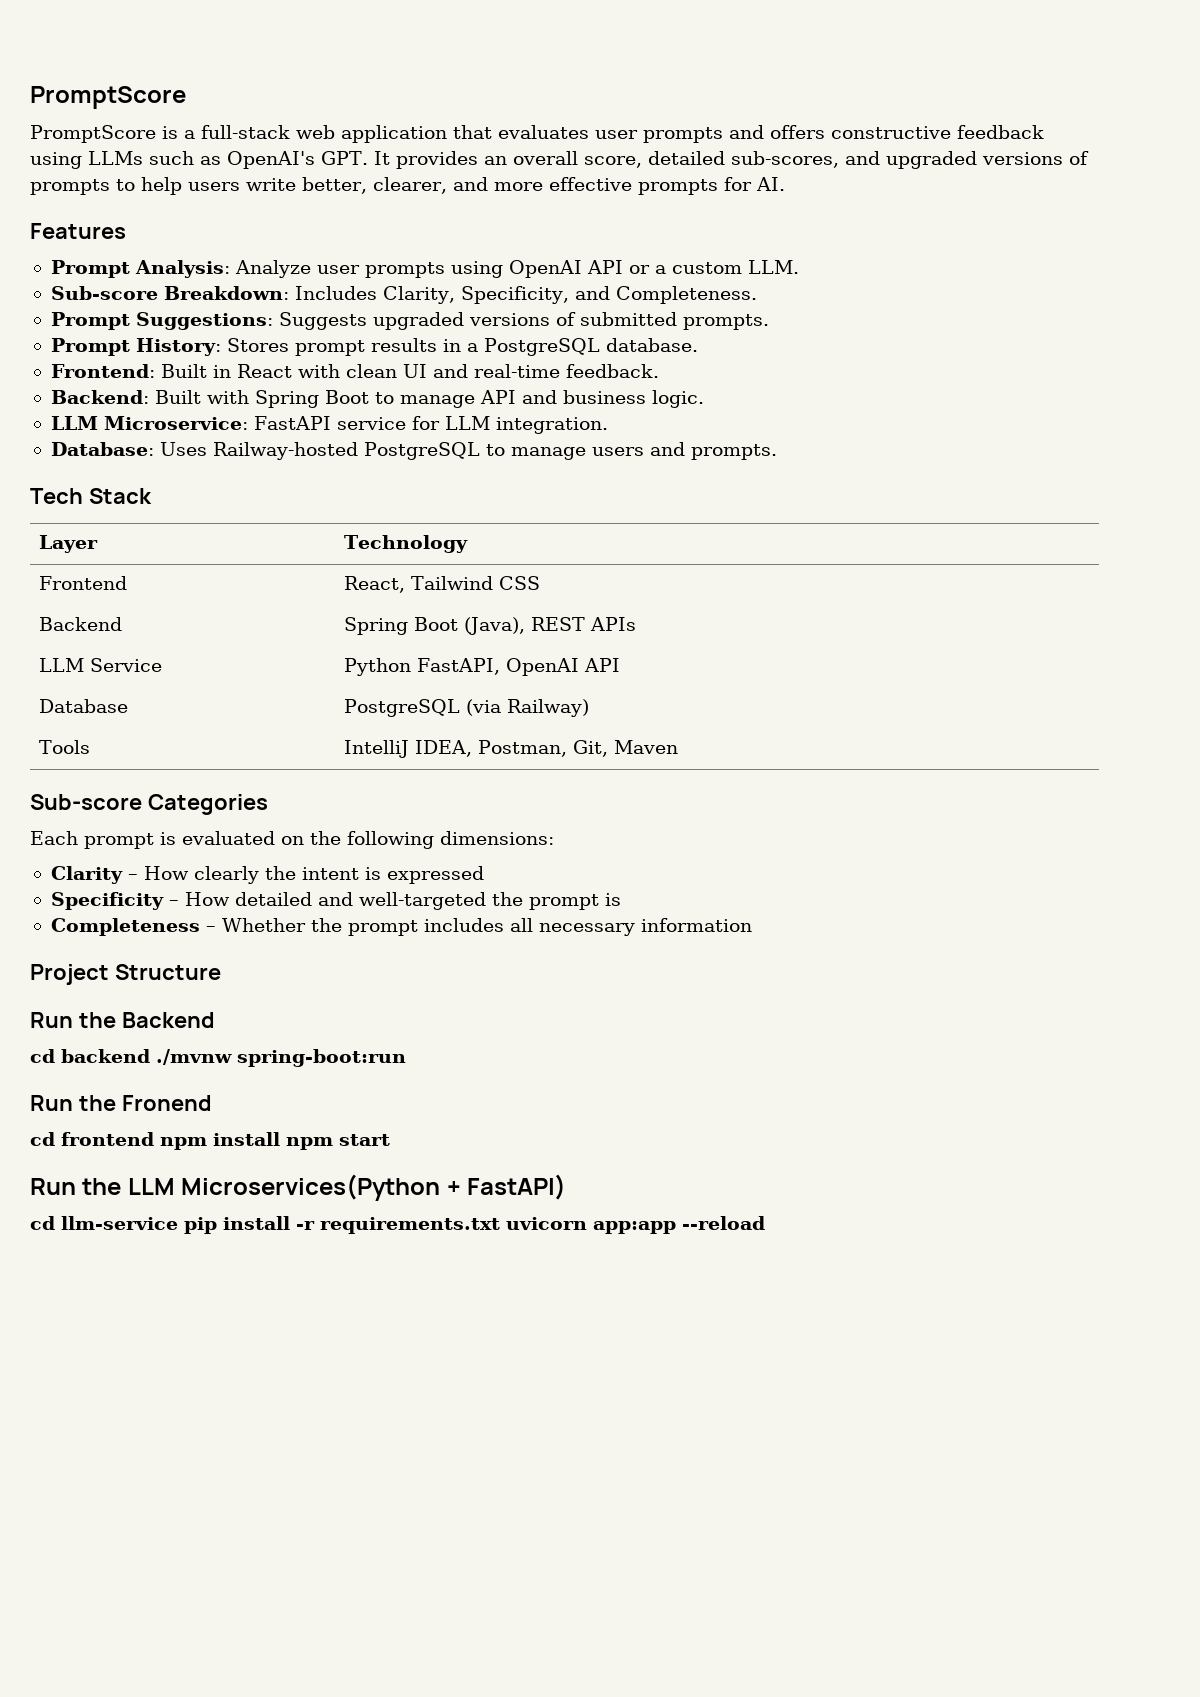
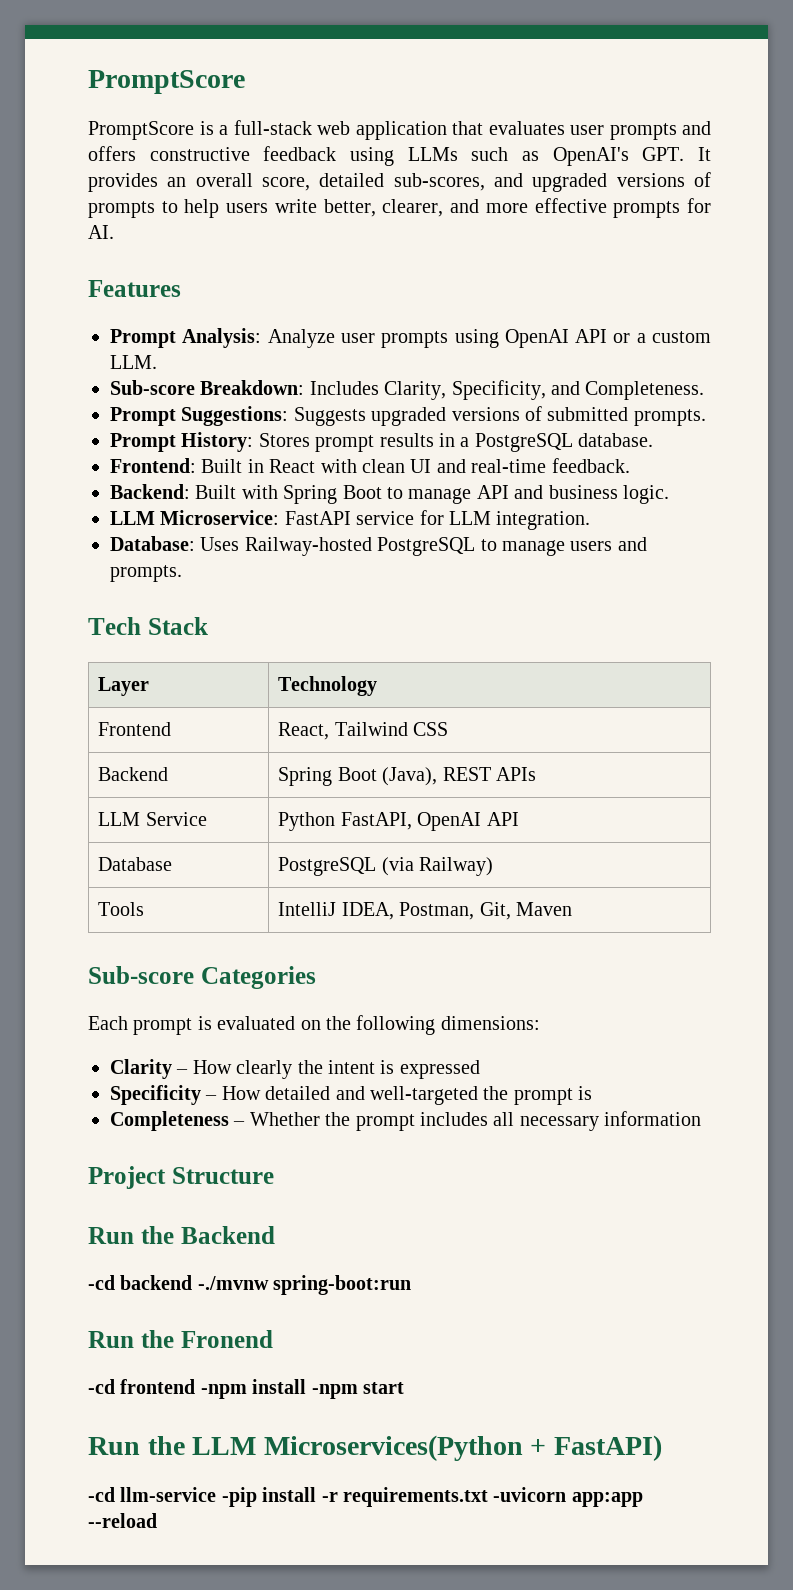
- cd backend ./mvnw spring-boot:run
+ -cd backend -./mvnw spring-boot:run
- cd frontend npm install npm start
+ -cd frontend -npm install -npm start
- cd llm-service pip install -r requirements.txt uvicorn app:app --reload
+ -cd llm-service -pip install -r requirements.txt -uvicorn app:app --reload

